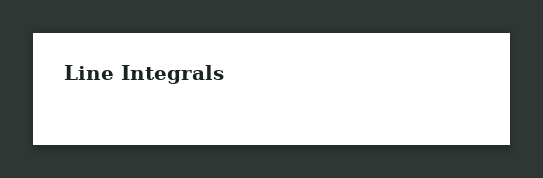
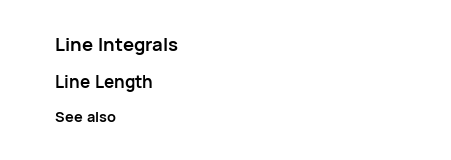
+ Line Length
+ See also

